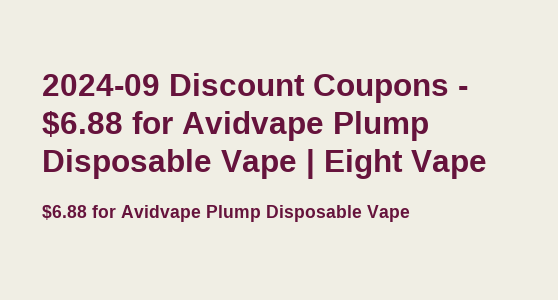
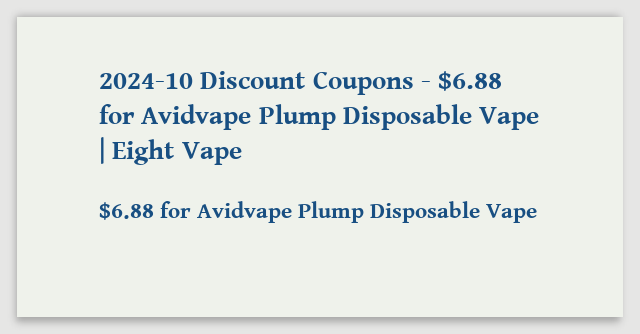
- 2024-09 Discount Coupons - $6.88 for Avidvape Plump Disposable Vape | Eight Vape
+ 2024-10 Discount Coupons - $6.88 for Avidvape Plump Disposable Vape | Eight Vape

